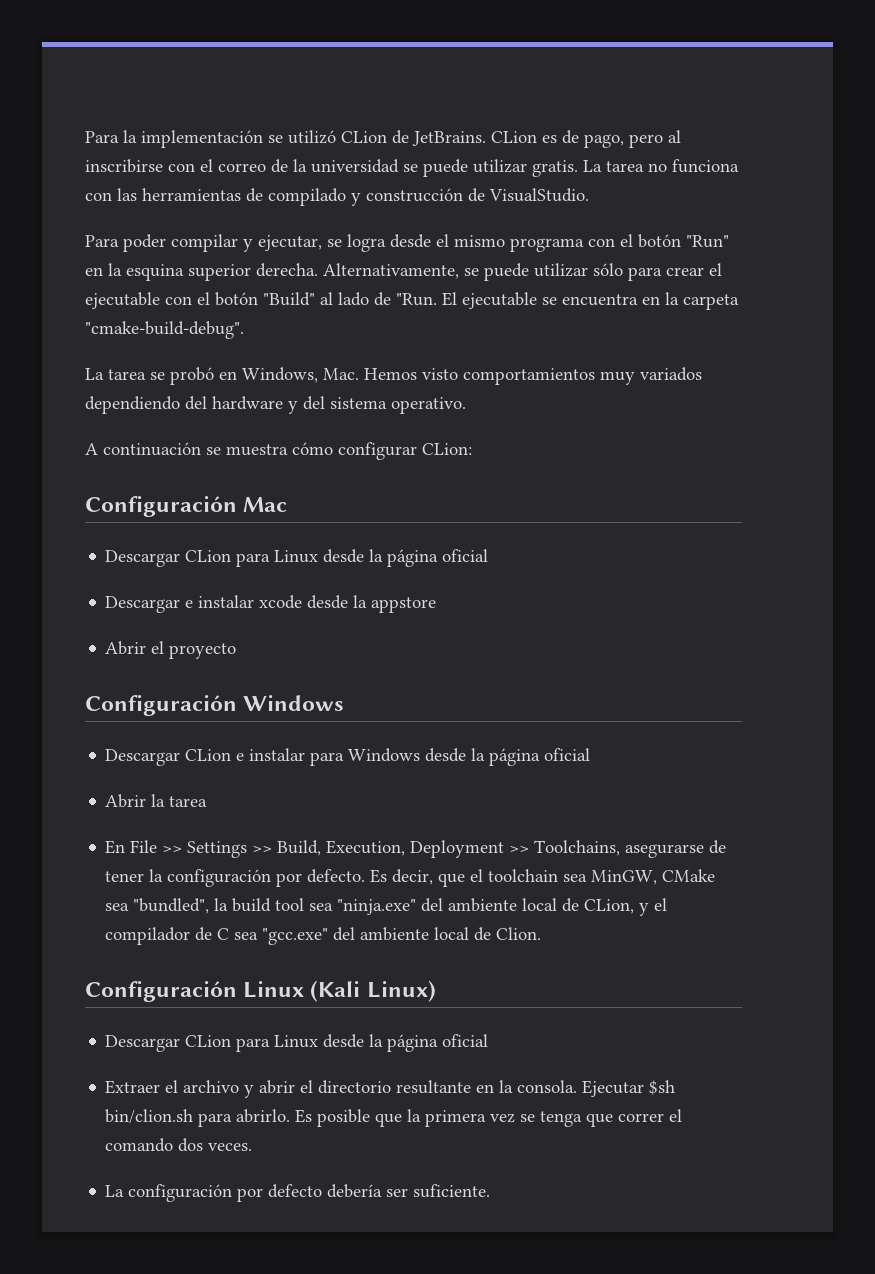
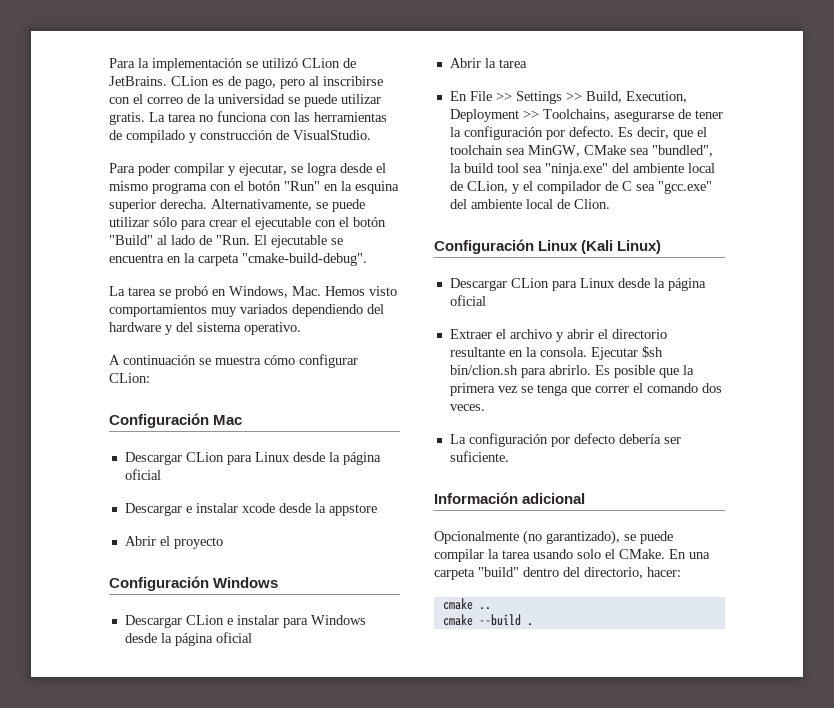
+ Información adicional
+ Opcionalmente (no garantizado), se puede compilar la tarea usando solo el CMake. En una carpeta "build" dentro del directorio, hacer:
+ cmake ..
+ cmake --build .

